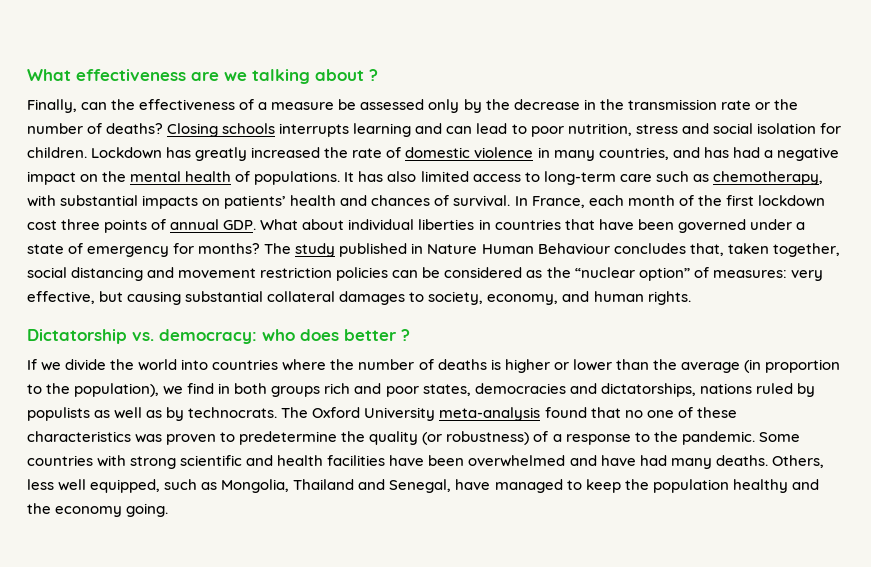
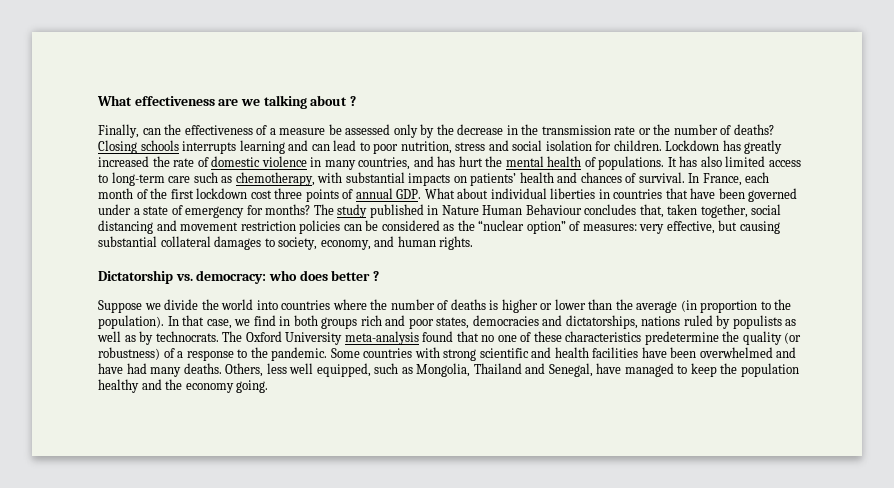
- Lockdown has greatly increased the rate of domestic violence in many countries, and has had a negative impact on the mental health of populations.
+ Lockdown has greatly increased the rate of domestic violence in many countries, and has hurt the mental health of populations.
- If we divide the world into countries where the number of deaths is higher or lower than the average (in proportion to the population), we find in both groups rich and poor states, democracies and dictatorships, nations ruled by populists as well as by technocrats.
+ Suppose we divide the world into countries where the number of deaths is higher or lower than the average (in proportion to the population). In that case, we find in both groups rich and poor states, democracies and dictatorships, nations ruled by populists as well as by technocrats.
- The Oxford University meta-analysis found that no one of these characteristics was proven to predetermine the quality (or robustness) of a response to the pandemic.
+ The Oxford University meta-analysis found that no one of these characteristics predetermine the quality (or robustness) of a response to the pandemic.

